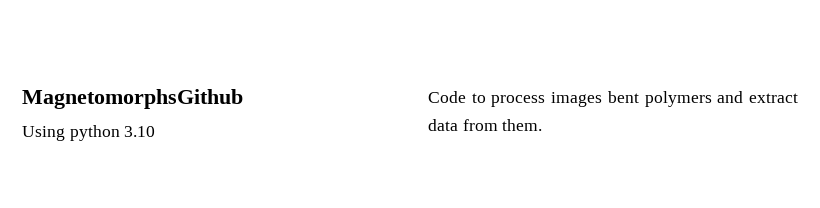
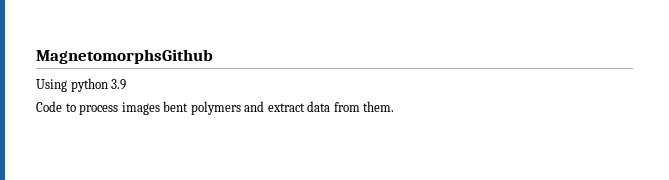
- Using python 3.10
+ Using python 3.9

